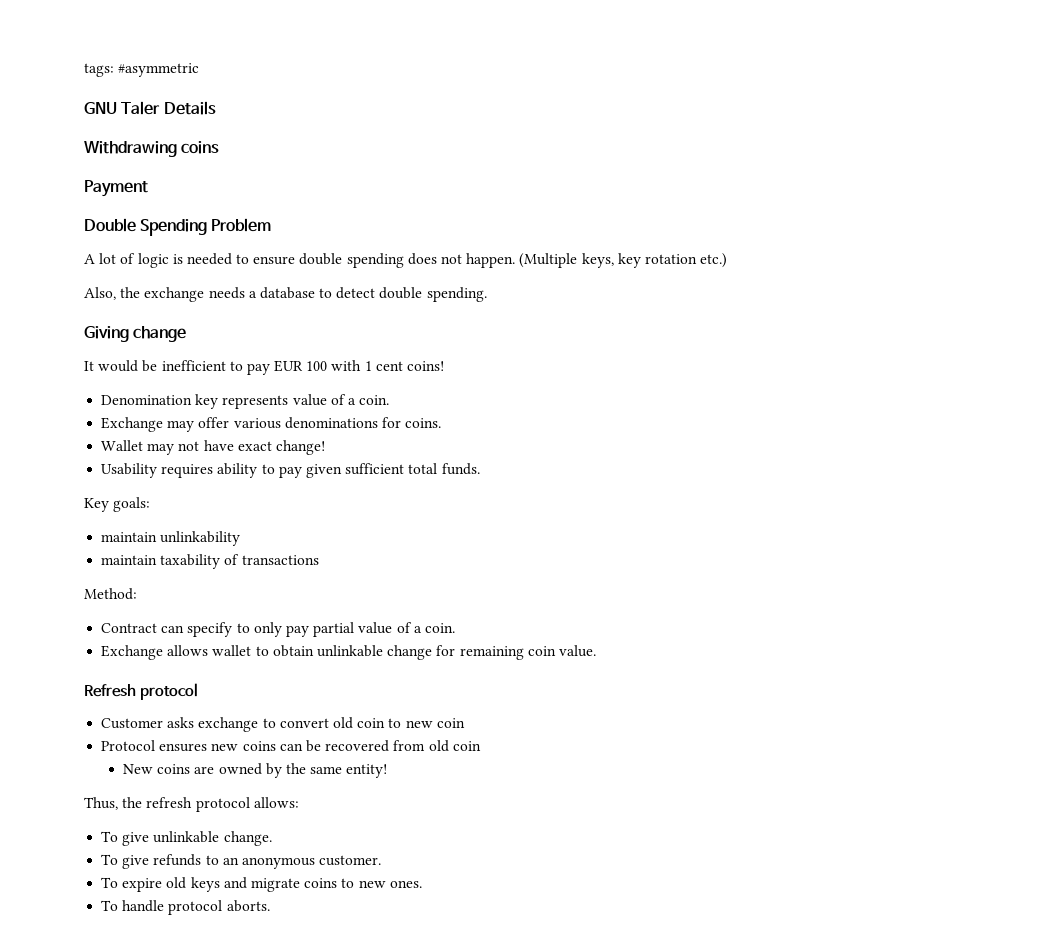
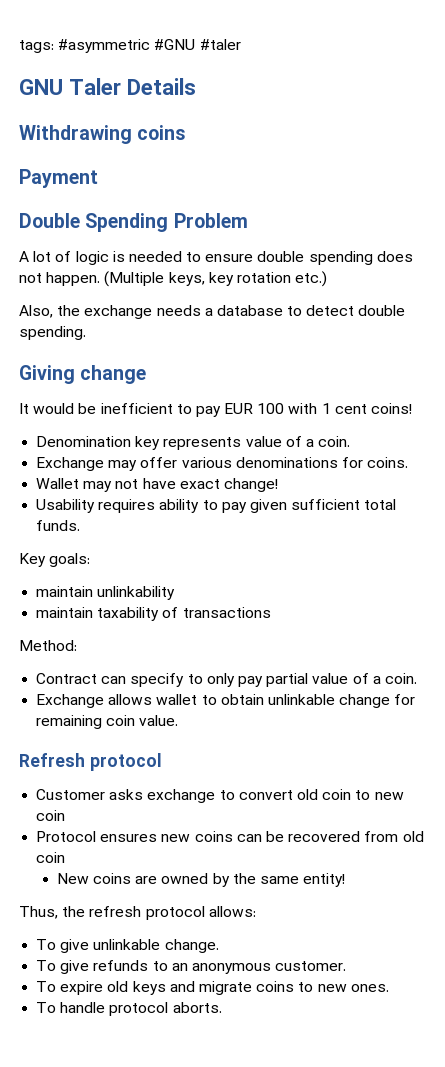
- tags: #asymmetric
+ tags: #asymmetric #GNU #taler

